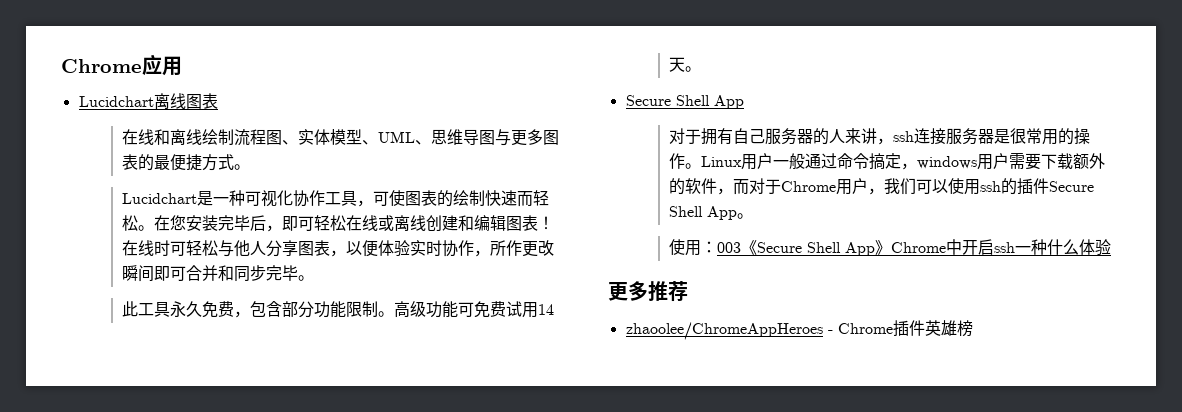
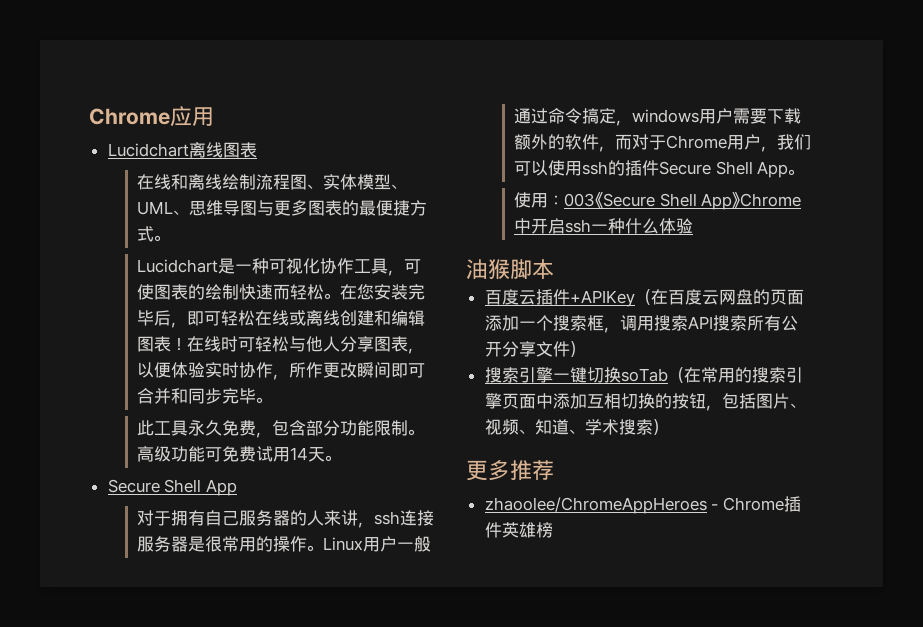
+ 油猴脚本
+ 百度云插件+APIKey（在百度云网盘的页面添加一个搜索框，调用搜索API搜索所有公开分享文件）
+ 搜索引擎一键切换soTab（在常用的搜索引擎页面中添加互相切换的按钮，包括图片、视频、知道、学术搜索）

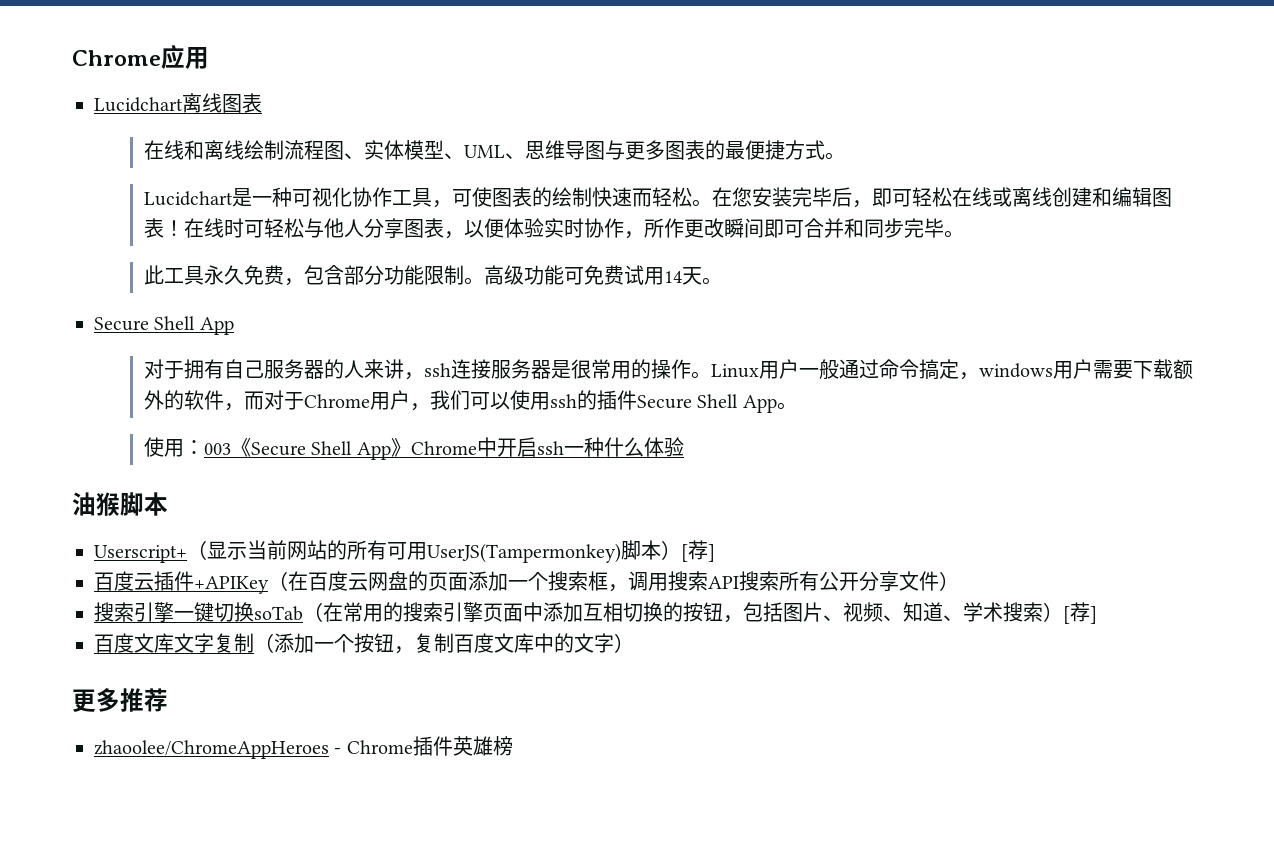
+ Userscript+（显示当前网站的所有可用UserJS(Tampermonkey)脚本）[荐]
- 搜索引擎一键切换soTab（在常用的搜索引擎页面中添加互相切换的按钮，包括图片、视频、知道、学术搜索）
+ 搜索引擎一键切换soTab（在常用的搜索引擎页面中添加互相切换的按钮，包括图片、视频、知道、学术搜索）[荐]
+ 百度文库文字复制（添加一个按钮，复制百度文库中的文字）

